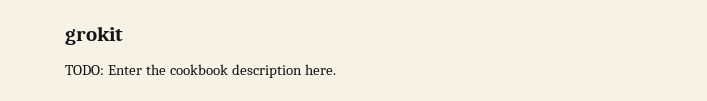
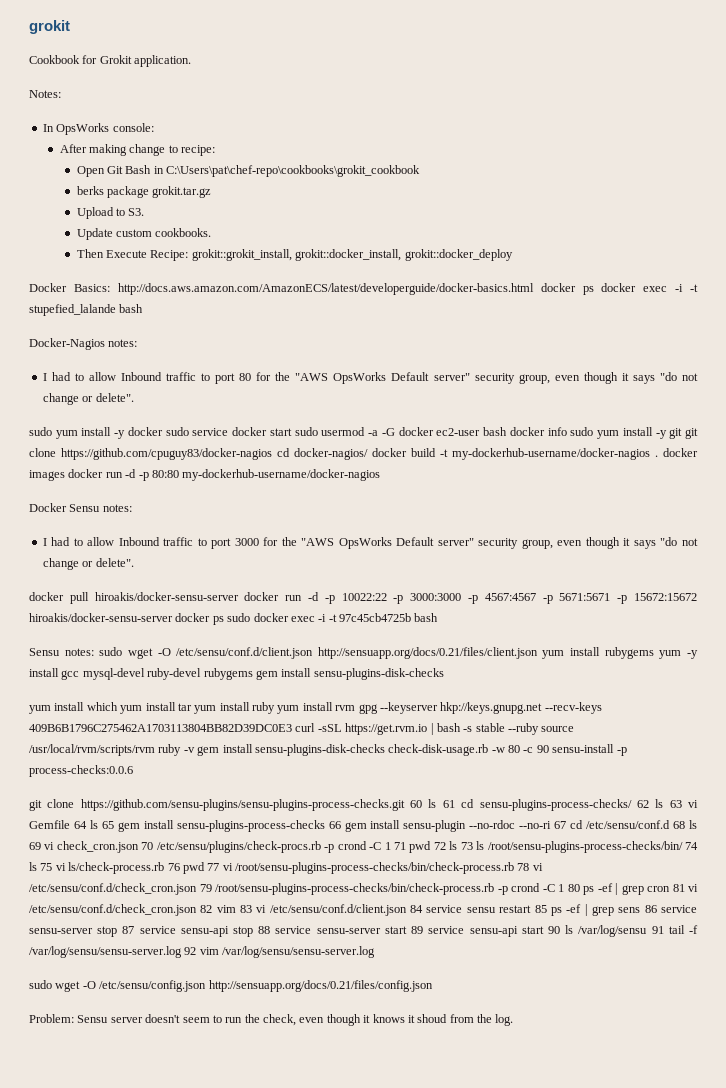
- TODO: Enter the cookbook description here.
+ Cookbook for Grokit application.
+ Notes:
+ In OpsWorks console:
+ After making change to recipe:
+ Open Git Bash in C:\Users\pat\chef-repo\cookbooks\grokit_cookbook
+ berks package grokit.tar.gz
+ Upload to S3.
+ Update custom cookbooks.
+ Then Execute Recipe: grokit::grokit_install, grokit::docker_install, grokit::docker_deploy
+ Docker Basics: http://docs.aws.amazon.com/AmazonECS/latest/developerguide/docker-basics.html docker ps docker exec -i -t stupefied_lalande bash
+ Docker-Nagios notes:
+ I had to allow Inbound traffic to port 80 for the "AWS OpsWorks Default server" security group, even though it says "do not change or delete".
+ sudo yum install -y docker sudo service docker start sudo usermod -a -G docker ec2-user bash docker info sudo yum install -y git git clone https://github.com/cpuguy83/docker-nagios cd docker-nagios/ docker build -t my-dockerhub-username/docker-nagios . docker images docker run -d -p 80:80 my-dockerhub-username/docker-nagios
+ Docker Sensu notes:
+ I had to allow Inbound traffic to port 3000 for the "AWS OpsWorks Default server" security group, even though it says "do not change or delete".
+ docker pull hiroakis/docker-sensu-server docker run -d -p 10022:22 -p 3000:3000 -p 4567:4567 -p 5671:5671 -p 15672:15672 hiroakis/docker-sensu-server docker ps sudo docker exec -i -t 97c45cb4725b bash
+ Sensu notes: sudo wget -O /etc/sensu/conf.d/client.json http://sensuapp.org/docs/0.21/files/client.json yum install rubygems yum -y install gcc mysql-devel ruby-devel rubygems gem install sensu-plugins-disk-checks
+ yum install which yum install tar yum install ruby yum install rvm gpg --keyserver hkp://keys.gnupg.net --recv-keys 409B6B1796C275462A1703113804BB82D39DC0E3 curl -sSL https://get.rvm.io | bash -s stable --ruby source /usr/local/rvm/scripts/rvm ruby -v gem install sensu-plugins-disk-checks check-disk-usage.rb -w 80 -c 90 sensu-install -p process-checks:0.0.6
+ git clone https://github.com/sensu-plugins/sensu-plugins-process-checks.git 60 ls 61 cd sensu-plugins-process-checks/ 62 ls 63 vi Gemfile 64 ls 65 gem install sensu-plugins-process-checks 66 gem install sensu-plugin --no-rdoc --no-ri 67 cd /etc/sensu/conf.d 68 ls 69 vi check_cron.json 70 /etc/sensu/plugins/check-procs.rb -p crond -C 1 71 pwd 72 ls 73 ls /root/sensu-plugins-process-checks/bin/ 74 ls 75 vi ls/check-process.rb 76 pwd 77 vi /root/sensu-plugins-process-checks/bin/check-process.rb 78 vi /etc/sensu/conf.d/check_cron.json 79 /root/sensu-plugins-process-checks/bin/check-process.rb -p crond -C 1 80 ps -ef | grep cron 81 vi /etc/sensu/conf.d/check_cron.json 82 vim 83 vi /etc/sensu/conf.d/client.json 84 service sensu restart 85 ps -ef | grep sens 86 service sensu-server stop 87 service sensu-api stop 88 service sensu-server start 89 service sensu-api start 90 ls /var/log/sensu 91 tail -f /var/log/sensu/sensu-server.log 92 vim /var/log/sensu/sensu-server.log
+ sudo wget -O /etc/sensu/config.json http://sensuapp.org/docs/0.21/files/config.json
+ Problem: Sensu server doesn't seem to run the check, even though it knows it shoud from the log.

